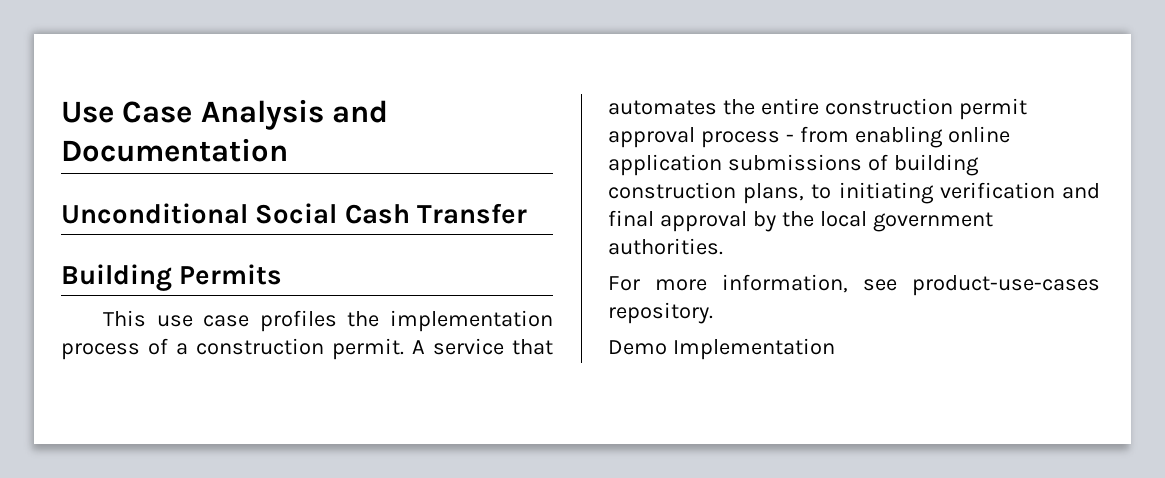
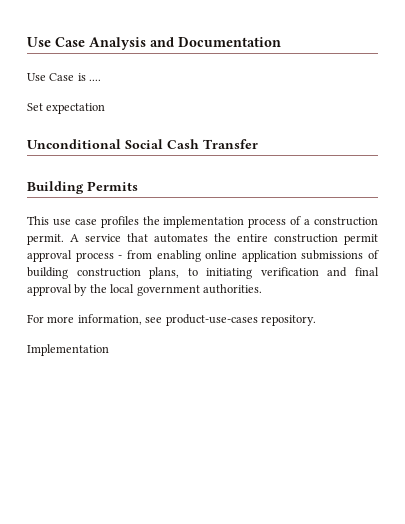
+ Use Case is ....
+ Set expectation
- Demo Implementation
+ Implementation

